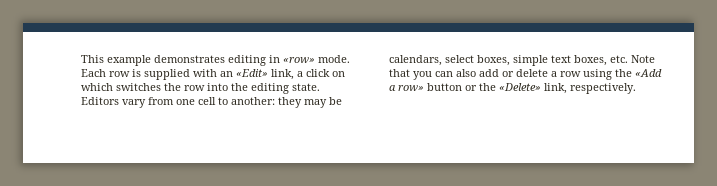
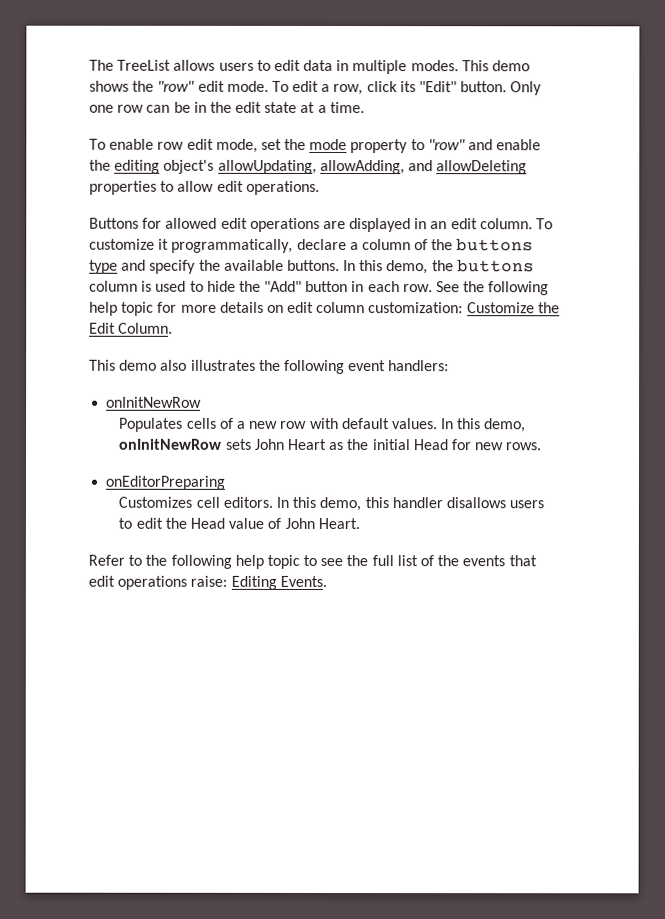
- This example demonstrates editing in «row» mode. Each row is supplied with an «Edit» link, a click on which switches the row into the editing state. Editors vary from one cell to another: they may be calendars, select boxes, simple text boxes, etc. Note that you can also add or delete a row using the «Add a row» button or the «Delete» link, respectively.
+ The TreeList allows users to edit data in multiple modes. This demo shows the "row" edit mode. To edit a row, click its "Edit" button. Only one row can be in the edit state at a time.
+ To enable row edit mode, set the mode property to "row" and enable the editing object's allowUpdating, allowAdding, and allowDeleting properties to allow edit operations.
+ Buttons for allowed edit operations are displayed in an edit column. To customize it programmatically, declare a column of the buttons type and specify the available buttons. In this demo, the buttons column is used to hide the "Add" button in each row. See the following help topic for more details on edit column customization: Customize the Edit Column.
+ This demo also illustrates the following event handlers:
+ onInitNewRow
+ Populates cells of a new row with default values. In this demo, onInitNewRow sets John Heart as the initial Head for new rows.
+ onEditorPreparing
+ Customizes cell editors. In this demo, this handler disallows users to edit the Head value of John Heart.
+ Refer to the following help topic to see the full list of the events that edit operations raise: Editing Events.

